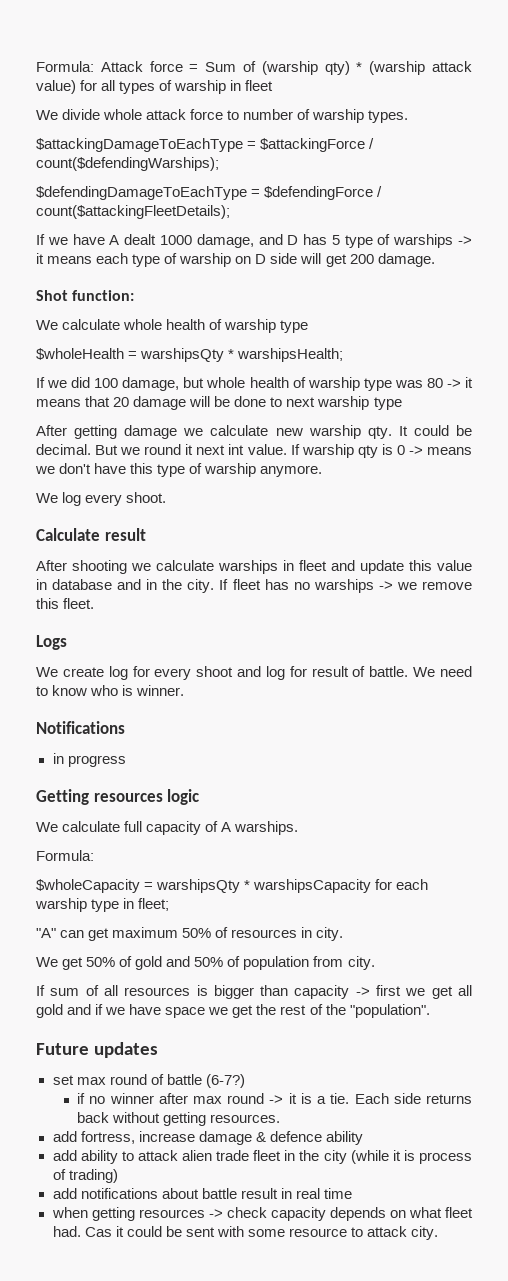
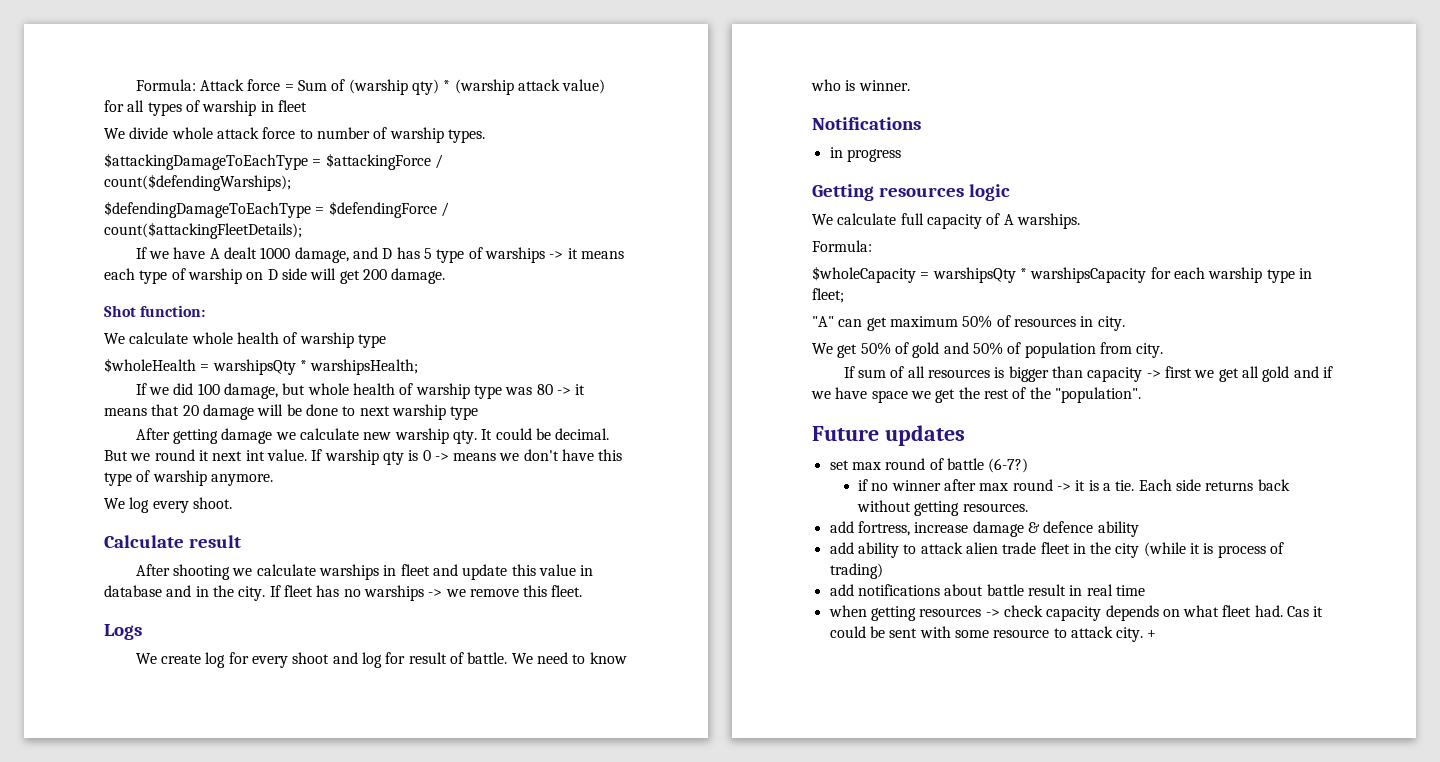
+ +

